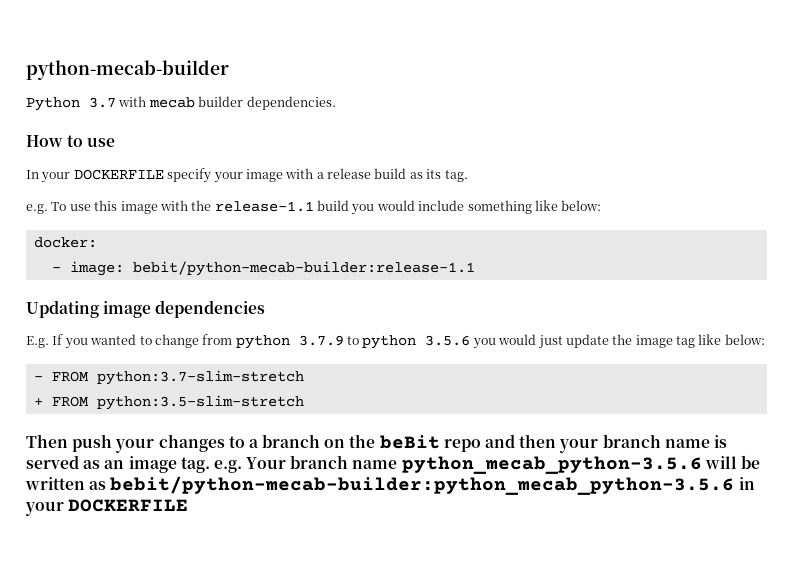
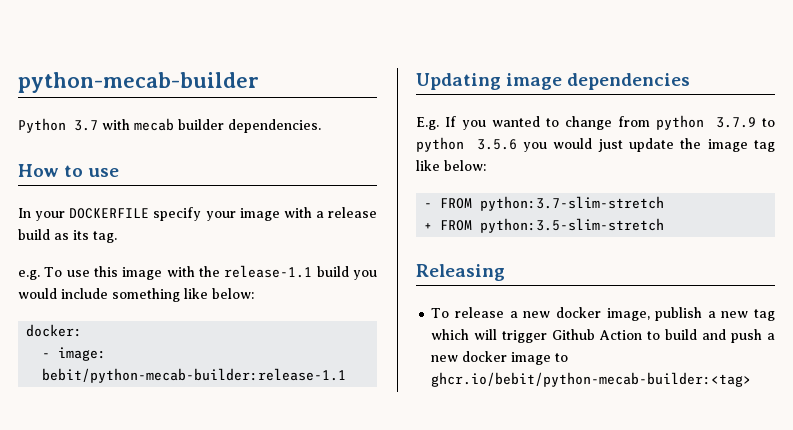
- Then push your changes to a branch on the beBit repo and then your branch name is served as an image tag. e.g. Your branch name python_mecab_python-3.5.6 will be written as bebit/python-mecab-builder:python_mecab_python-3.5.6 in your DOCKERFILE
+ Releasing
+ To release a new docker image, publish a new tag which will trigger Github Action to build and push a new docker image to ghcr.io/bebit/python-mecab-builder:<tag>

